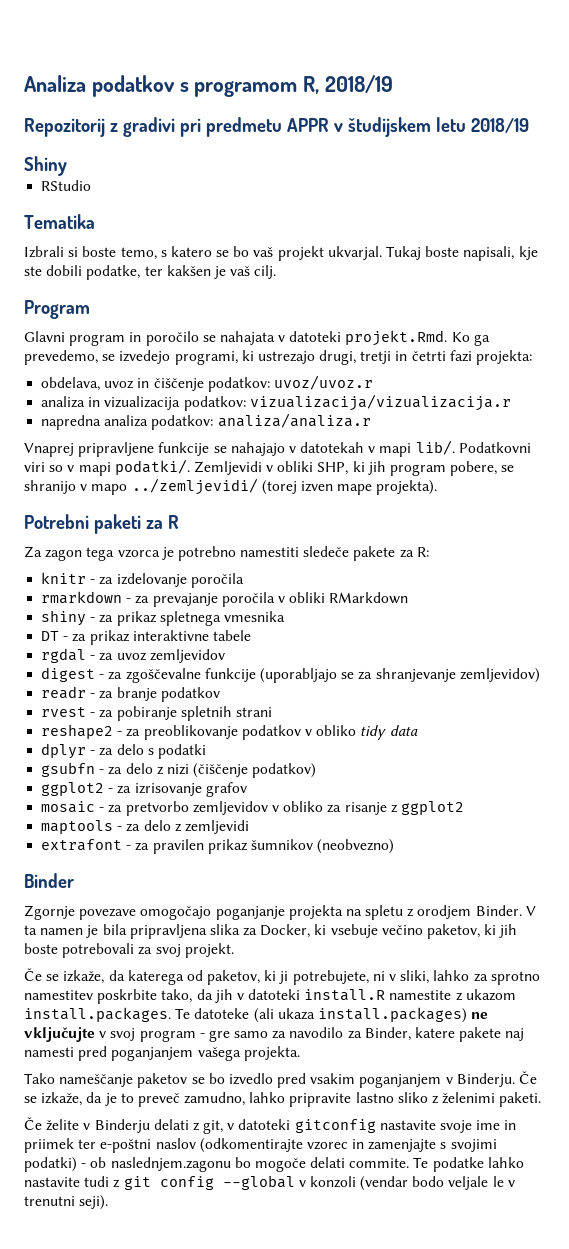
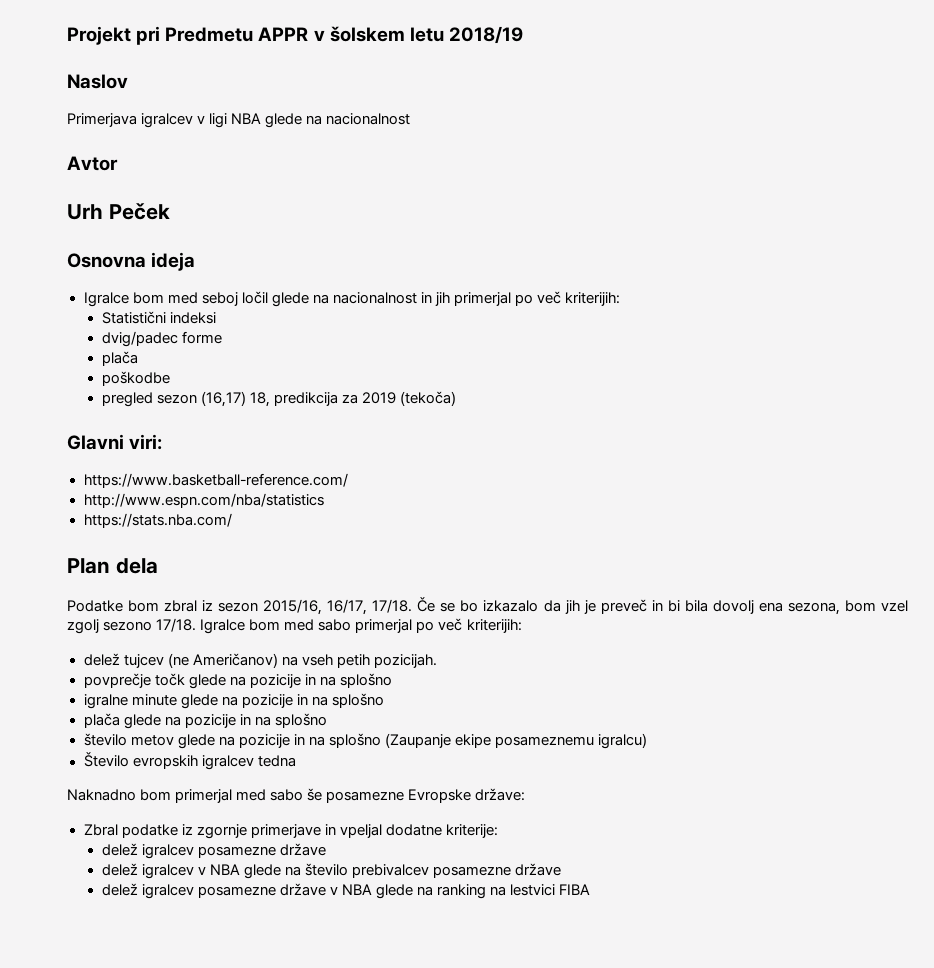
- Analiza podatkov s programom R, 2018/19
- Repozitorij z gradivi pri predmetu APPR v študijskem letu 2018/19
+ Projekt pri Predmetu APPR v šolskem letu 2018/19
- Shiny
- RStudio
- Tematika
- Izbrali si boste temo, s katero se bo vaš projekt ukvarjal. Tukaj boste napisali, kje ste dobili podatke, ter kakšen je vaš cilj.
- Program
- Glavni program in poročilo se nahajata v datoteki projekt.Rmd. Ko ga prevedemo, se izvedejo programi, ki ustrezajo drugi, tretji in četrti fazi projekta:
- obdelava, uvoz in čiščenje podatkov: uvoz/uvoz.r
- analiza in vizualizacija podatkov: vizualizacija/vizualizacija.r
- napredna analiza podatkov: analiza/analiza.r
- Vnaprej pripravljene funkcije se nahajajo v datotekah v mapi lib/. Podatkovni viri so v mapi podatki/. Zemljevidi v obliki SHP, ki jih program pobere, se shranijo v mapo ../zemljevidi/ (torej izven mape projekta).
- Potrebni paketi za R
- Za zagon tega vzorca je potrebno namestiti sledeče pakete za R:
- knitr - za izdelovanje poročila
- rmarkdown - za prevajanje poročila v obliki RMarkdown
- shiny - za prikaz spletnega vmesnika
- DT - za prikaz interaktivne tabele
- rgdal - za uvoz zemljevidov
- digest - za zgoščevalne funkcije (uporabljajo se za shranjevanje zemljevidov)
- readr - za branje podatkov
- rvest - za pobiranje spletnih strani
- reshape2 - za preoblikovanje podatkov v obliko tidy data
- dplyr - za delo s podatki
- gsubfn - za delo z nizi (čiščenje podatkov)
- ggplot2 - za izrisovanje grafov
- mosaic - za pretvorbo zemljevidov v obliko za risanje z ggplot2
- maptools - za delo z zemljevidi
- extrafont - za pravilen prikaz šumnikov (neobvezno)
- Binder
- Zgornje povezave omogočajo poganjanje projekta na spletu z orodjem Binder. V ta namen je bila pripravljena slika za Docker, ki vsebuje večino paketov, ki jih boste potrebovali za svoj projekt.
- Če se izkaže, da katerega od paketov, ki ji potrebujete, ni v sliki, lahko za sprotno namestitev poskrbite tako, da jih v datoteki install.R namestite z ukazom install.packages. Te datoteke (ali ukaza install.packages) ne vključujte v svoj program - gre samo za navodilo za Binder, katere pakete naj namesti pred poganjanjem vašega projekta.
- Tako nameščanje paketov se bo izvedlo pred vsakim poganjanjem v Binderju. Če se izkaže, da je to preveč zamudno, lahko pripravite lastno sliko z želenimi paketi.
- Če želite v Binderju delati z git, v datoteki gitconfig nastavite svoje ime in priimek ter e-poštni naslov (odkomentirajte vzorec in zamenjajte s svojimi podatki) - ob naslednjem.zagonu bo mogoče delati commite. Te podatke lahko nastavite tudi z git config --global v konzoli (vendar bodo veljale le v trenutni seji).
+ Naslov
+ Primerjava igralcev v ligi NBA glede na nacionalnost
+ Avtor
+ Urh Peček
+ Osnovna ideja
+ Igralce bom med seboj ločil glede na nacionalnost in jih primerjal po več kriterijih:
+ Statistični indeksi
+ dvig/padec forme
+ plača
+ poškodbe
+ pregled sezon (16,17) 18, predikcija za 2019 (tekoča)
+ Glavni viri:
+ https://www.basketball-reference.com/
+ http://www.espn.com/nba/statistics
+ https://stats.nba.com/
+ Plan dela
+ Podatke bom zbral iz sezon 2015/16, 16/17, 17/18. Če se bo izkazalo da jih je preveč in bi bila dovolj ena sezona, bom vzel zgolj sezono 17/18. Igralce bom med sabo primerjal po več kriterijih:
+ delež tujcev (ne Američanov) na vseh petih pozicijah.
+ povprečje točk glede na pozicije in na splošno
+ igralne minute glede na pozicije in na splošno
+ plača glede na pozicije in na splošno
+ število metov glede na pozicije in na splošno (Zaupanje ekipe posameznemu igralcu)
+ Število evropskih igralcev tedna
+ Naknadno bom primerjal med sabo še posamezne Evropske države:
+ Zbral podatke iz zgornje primerjave in vpeljal dodatne kriterije:
+ delež igralcev posamezne države
+ delež igralcev v NBA glede na število prebivalcev posamezne države
+ delež igralcev posamezne države v NBA glede na ranking na lestvici FIBA

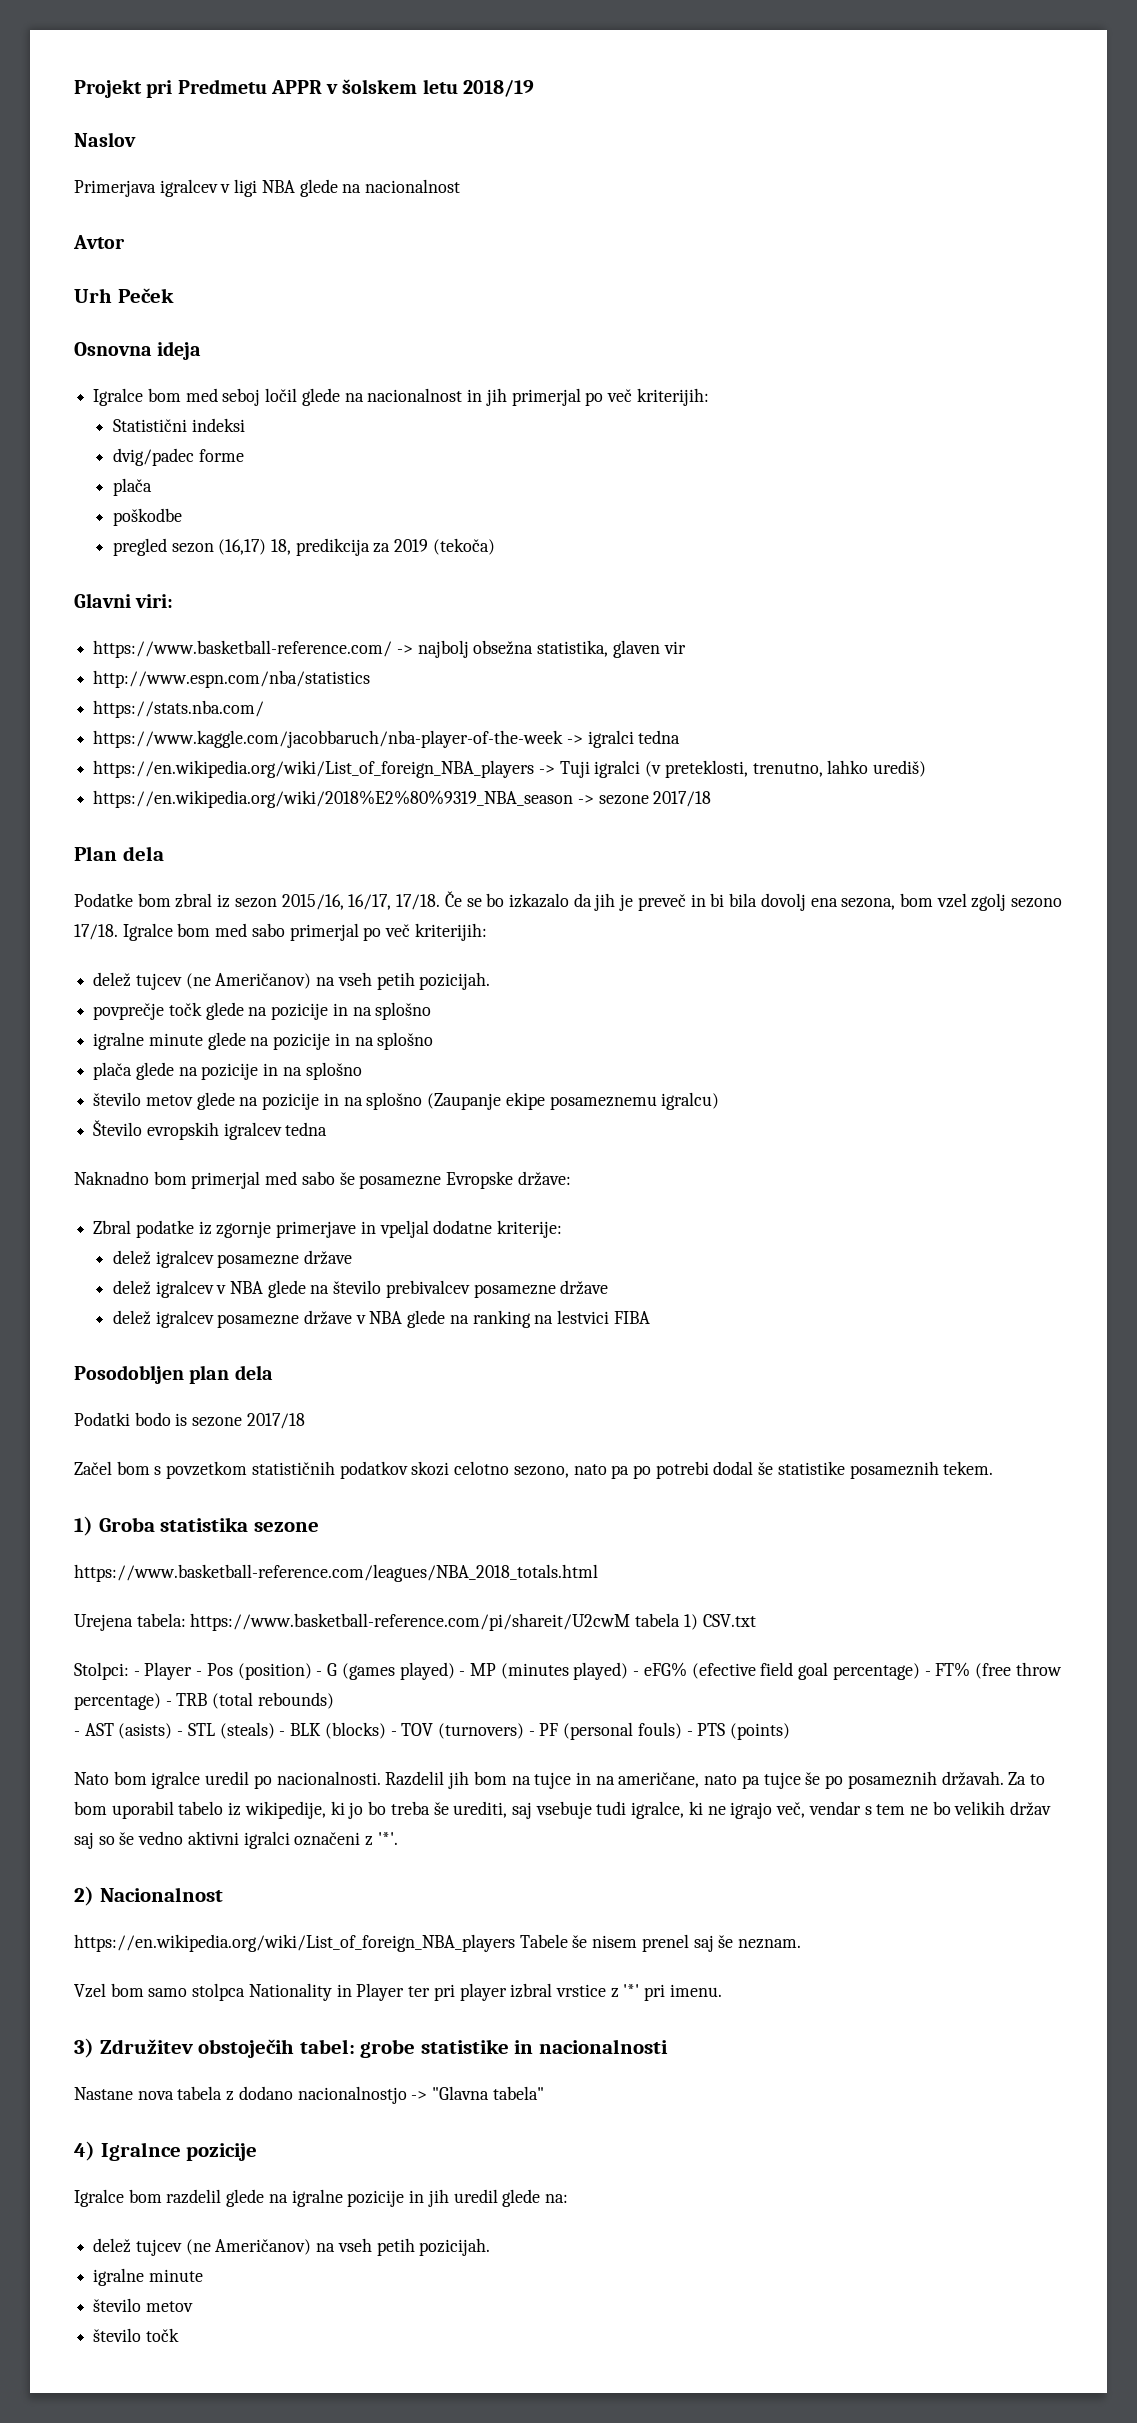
- https://www.basketball-reference.com/
+ https://www.basketball-reference.com/ -> najbolj obsežna statistika, glaven vir
  http://www.espn.com/nba/statistics
  https://stats.nba.com/
+ https://www.kaggle.com/jacobbaruch/nba-player-of-the-week -> igralci tedna
+ https://en.wikipedia.org/wiki/List_of_foreign_NBA_players -> Tuji igralci (v preteklosti, trenutno, lahko urediš)
+ https://en.wikipedia.org/wiki/2018%E2%80%9319_NBA_season -> sezone 2017/18
+ Posodobljen plan dela
+ Podatki bodo is sezone 2017/18
+ Začel bom s povzetkom statističnih podatkov skozi celotno sezono, nato pa po potrebi dodal še statistike posameznih tekem.
+ 1) Groba statistika sezone
+ https://www.basketball-reference.com/leagues/NBA_2018_totals.html
+ Urejena tabela: https://www.basketball-reference.com/pi/shareit/U2cwM tabela 1) CSV.txt
+ Stolpci: - Player - Pos (position) - G (games played) - MP (minutes played) - eFG% (efective field goal percentage) - FT% (free throw percentage) - TRB (total rebounds)
+ - AST (asists) - STL (steals) - BLK (blocks) - TOV (turnovers) - PF (personal fouls) - PTS (points)
+ Nato bom igralce uredil po nacionalnosti. Razdelil jih bom na tujce in na američane, nato pa tujce še po posameznih državah. Za to bom uporabil tabelo iz wikipedije, ki jo bo treba še urediti, saj vsebuje tudi igralce, ki ne igrajo več, vendar s tem ne bo velikih držav saj so še vedno aktivni igralci označeni z '*'.
+ 2) Nacionalnost
+ https://en.wikipedia.org/wiki/List_of_foreign_NBA_players Tabele še nisem prenel saj še neznam.
+ Vzel bom samo stolpca Nationality in Player ter pri player izbral vrstice z '*' pri imenu.
+ 3) Združitev obstoječih tabel: grobe statistike in nacionalnosti
+ Nastane nova tabela z dodano nacionalnostjo -> "Glavna tabela"
+ 4) Igralnce pozicije
+ Igralce bom razdelil glede na igralne pozicije in jih uredil glede na:
+ delež tujcev (ne Američanov) na vseh petih pozicijah.
+ igralne minute
+ število metov
+ število točk

